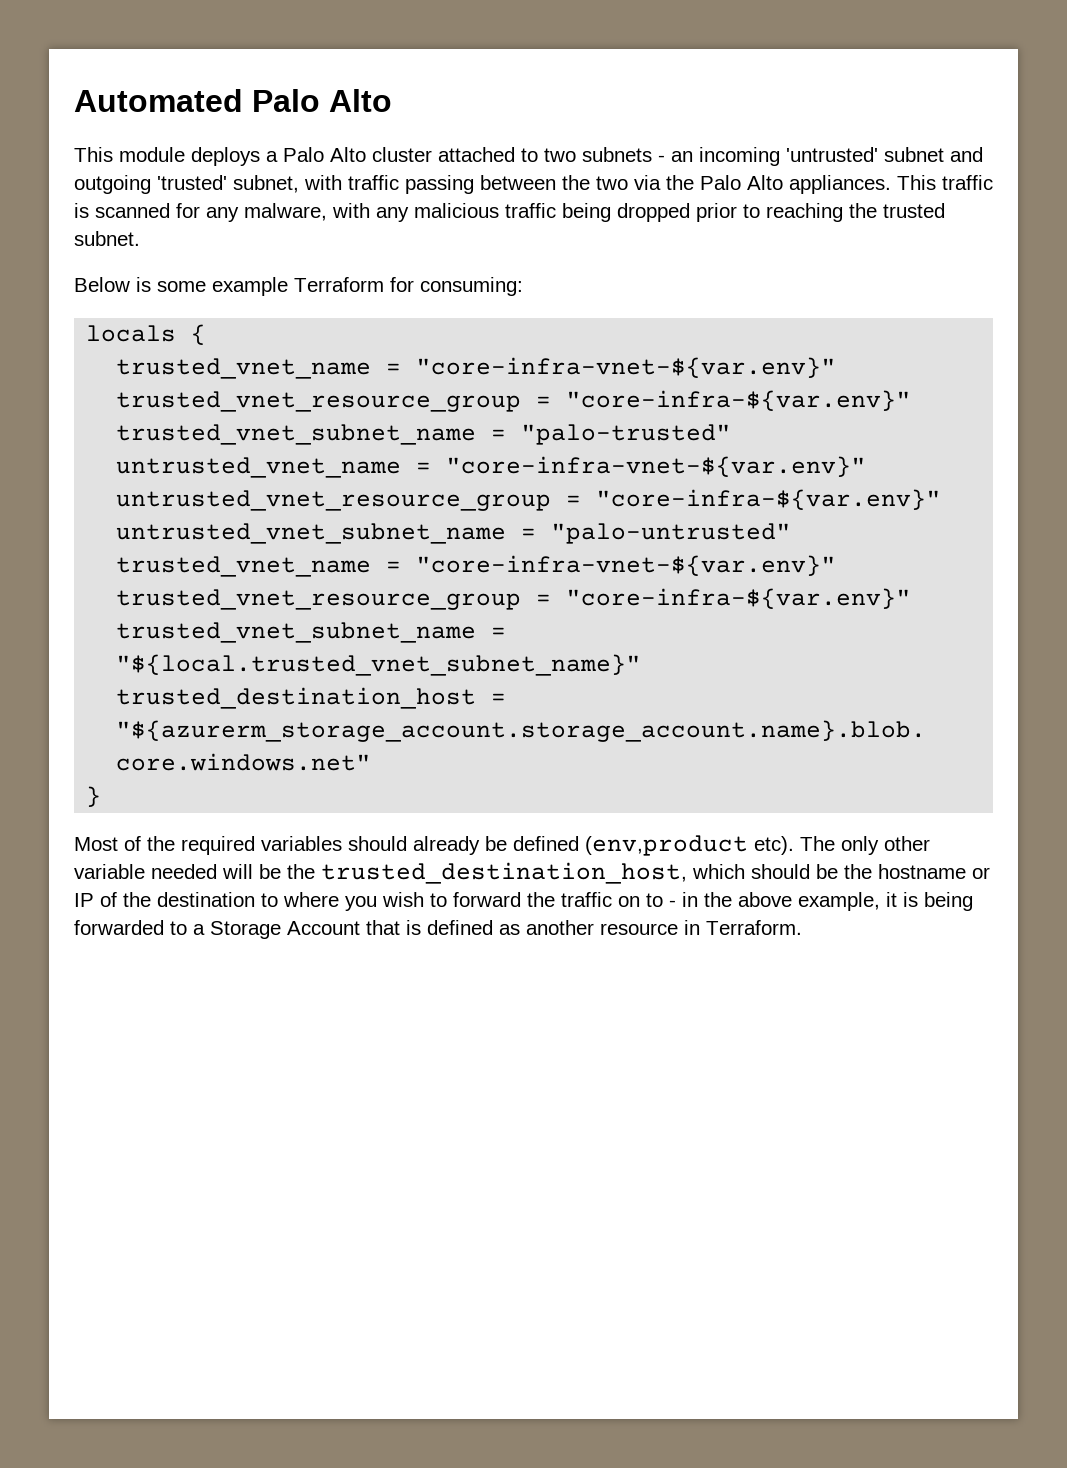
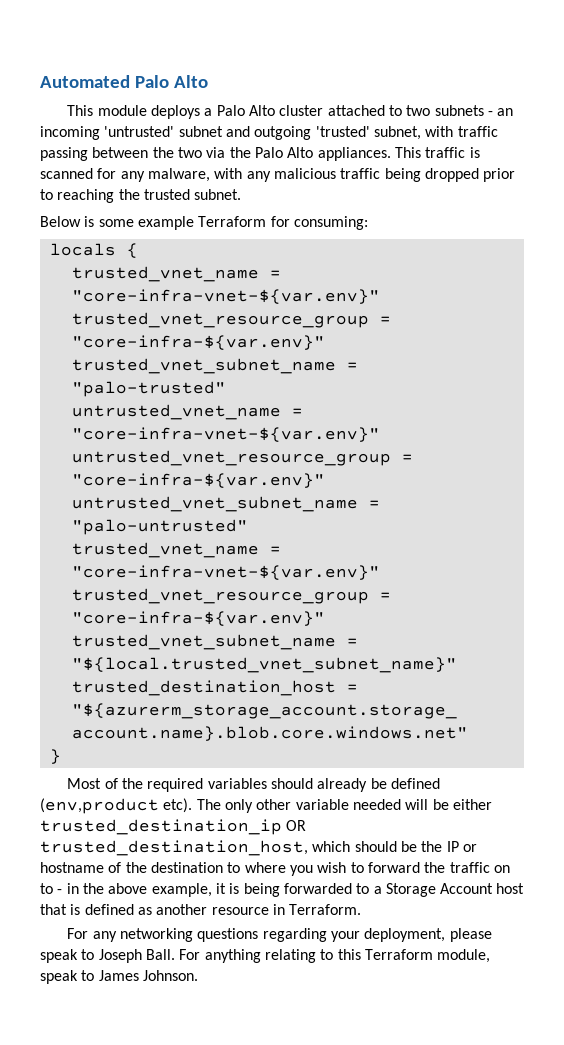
- The only other variable needed will be the trusted_destination_host, which should be the hostname or IP of the destination to where you wish to forward the traffic on to - in the above example, it is being forwarded to a Storage Account that is defined as another resource in Terraform.
+ The only other variable needed will be either trusted_destination_ip OR trusted_destination_host, which should be the IP or hostname of the destination to where you wish to forward the traffic on to - in the above example, it is being forwarded to a Storage Account host that is defined as another resource in Terraform.
+ For any networking questions regarding your deployment, please speak to Joseph Ball. For anything relating to this Terraform module, speak to James Johnson.

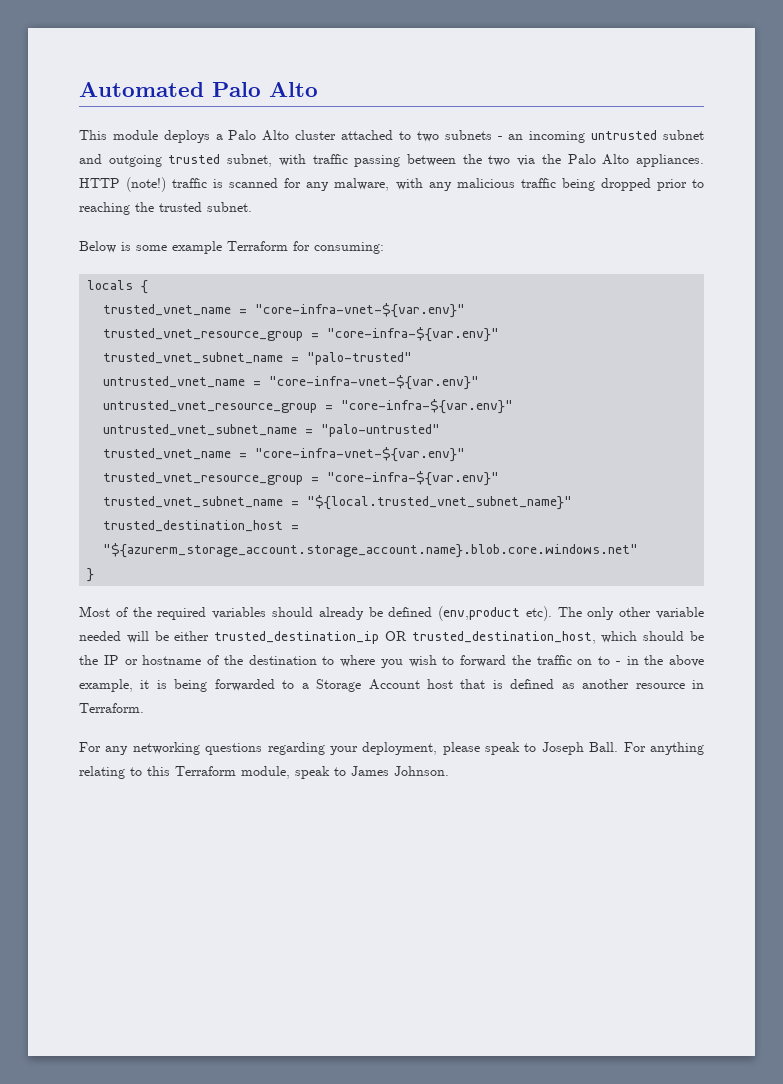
- This module deploys a Palo Alto cluster attached to two subnets - an incoming 'untrusted' subnet and outgoing 'trusted' subnet, with traffic passing between the two via the Palo Alto appliances.
+ This module deploys a Palo Alto cluster attached to two subnets - an incoming untrusted subnet and outgoing trusted subnet, with traffic passing between the two via the Palo Alto appliances.
- This traffic is scanned for any malware, with any malicious traffic being dropped prior to reaching the trusted subnet.
+ HTTP (note!) traffic is scanned for any malware, with any malicious traffic being dropped prior to reaching the trusted subnet.

